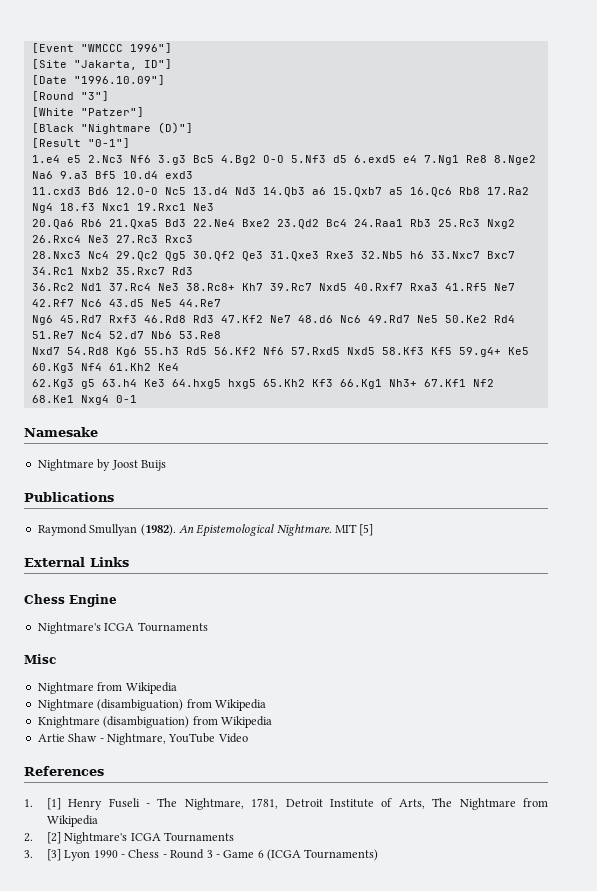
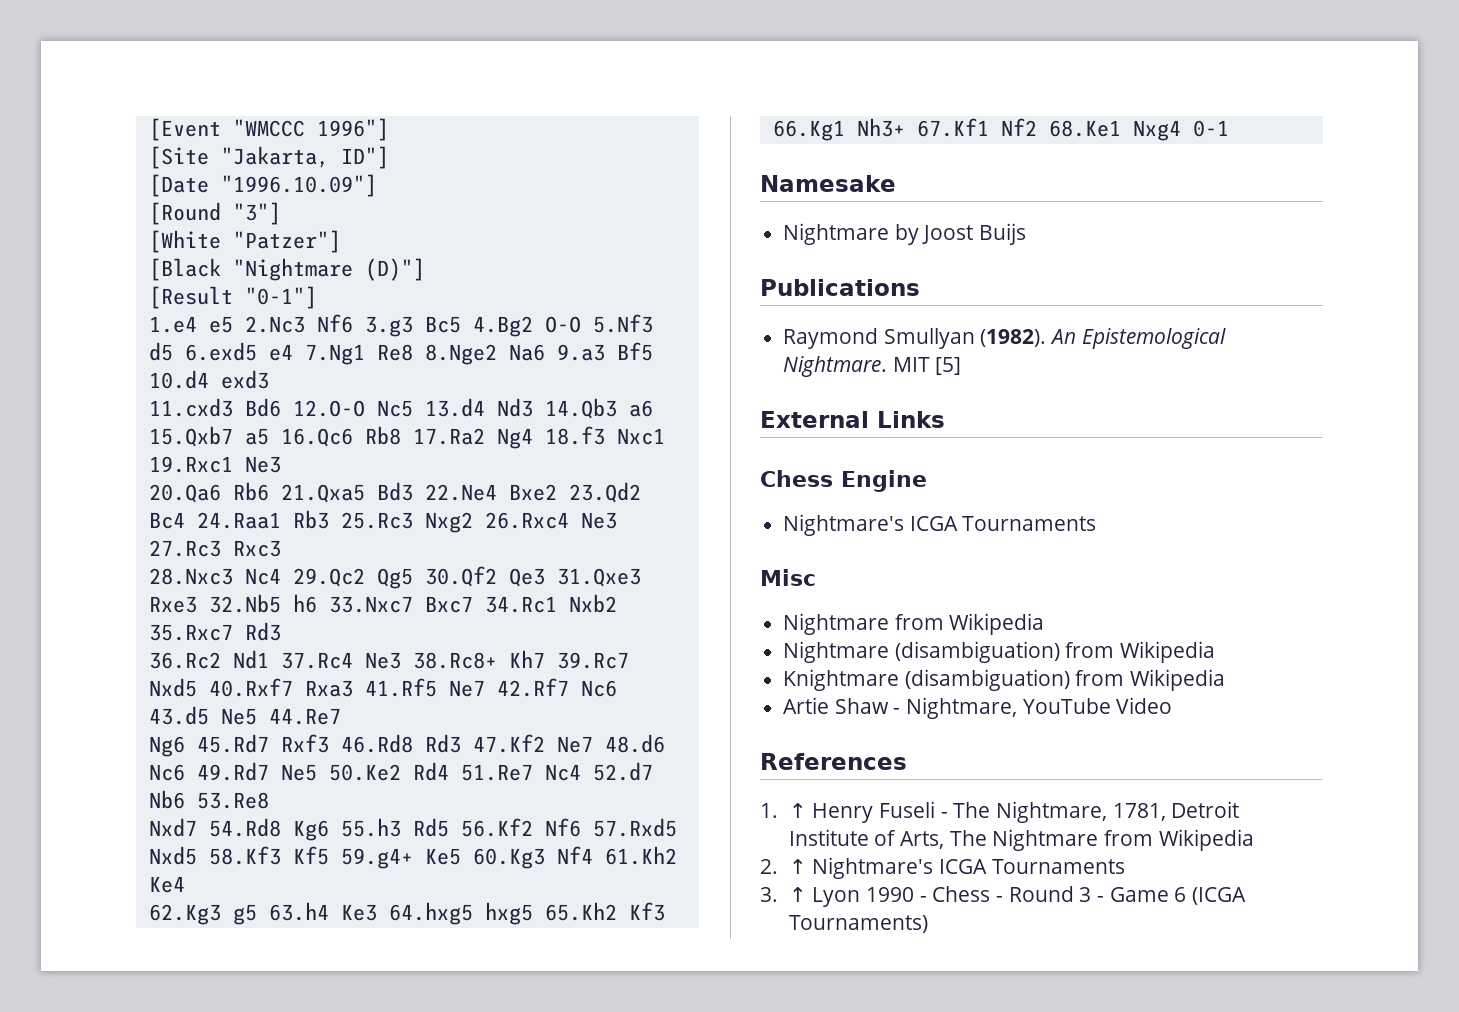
- 1. [1] Henry Fuseli - The Nightmare, 1781, Detroit Institute of Arts, The Nightmare from Wikipedia
+ 1. ↑ Henry Fuseli - The Nightmare, 1781, Detroit Institute of Arts, The Nightmare from Wikipedia
- 2. [2] Nightmare's ICGA Tournaments
+ 2. ↑ Nightmare's ICGA Tournaments
- 3. [3] Lyon 1990 - Chess - Round 3 - Game 6 (ICGA Tournaments)
+ 3. ↑ Lyon 1990 - Chess - Round 3 - Game 6 (ICGA Tournaments)

